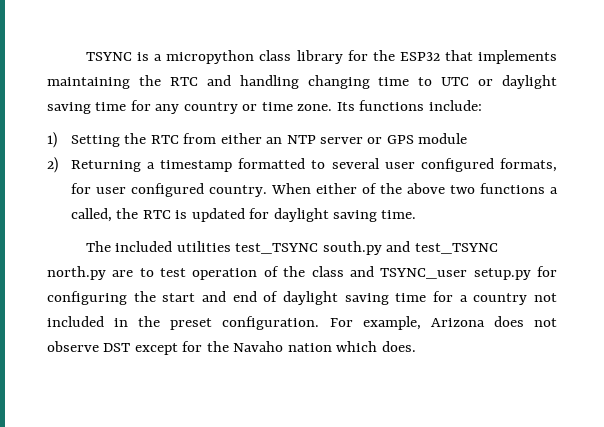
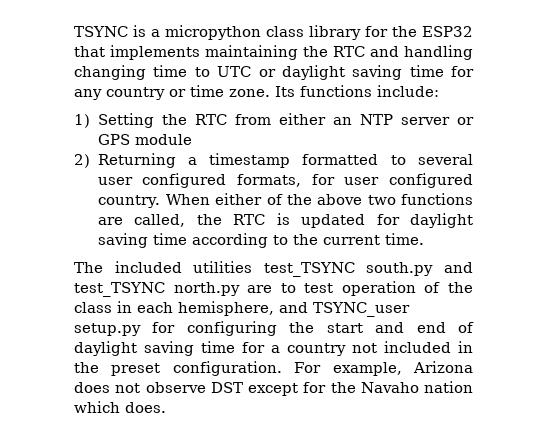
- When either of the above two functions a called, the RTC is updated for daylight saving time.
+ When either of the above two functions are called, the RTC is updated for daylight saving time according to the current time.
- The included utilities test_TSYNC south.py and test_TSYNC north.py are to test operation of the class and TSYNC_user setup.py for configuring the start and end of daylight saving time for a country not included in the preset configuration.
+ The included utilities test_TSYNC south.py and test_TSYNC north.py are to test operation of the class in each hemisphere, and TSYNC_user setup.py for configuring the start and end of daylight saving time for a country not included in the preset configuration.

